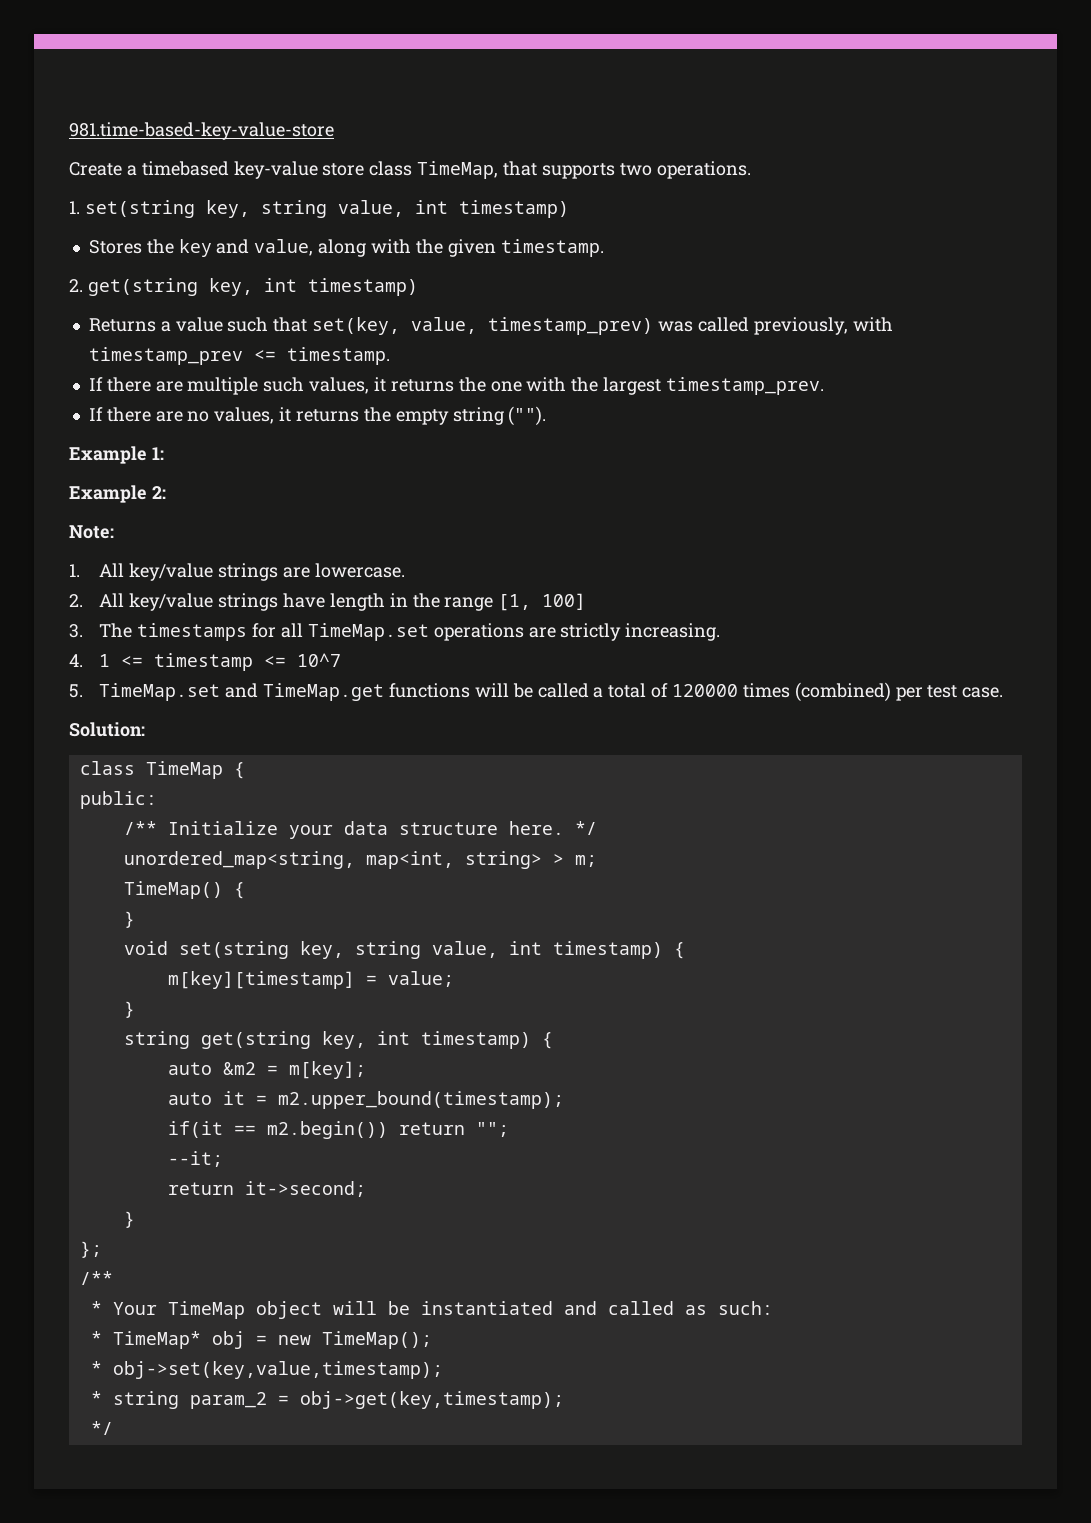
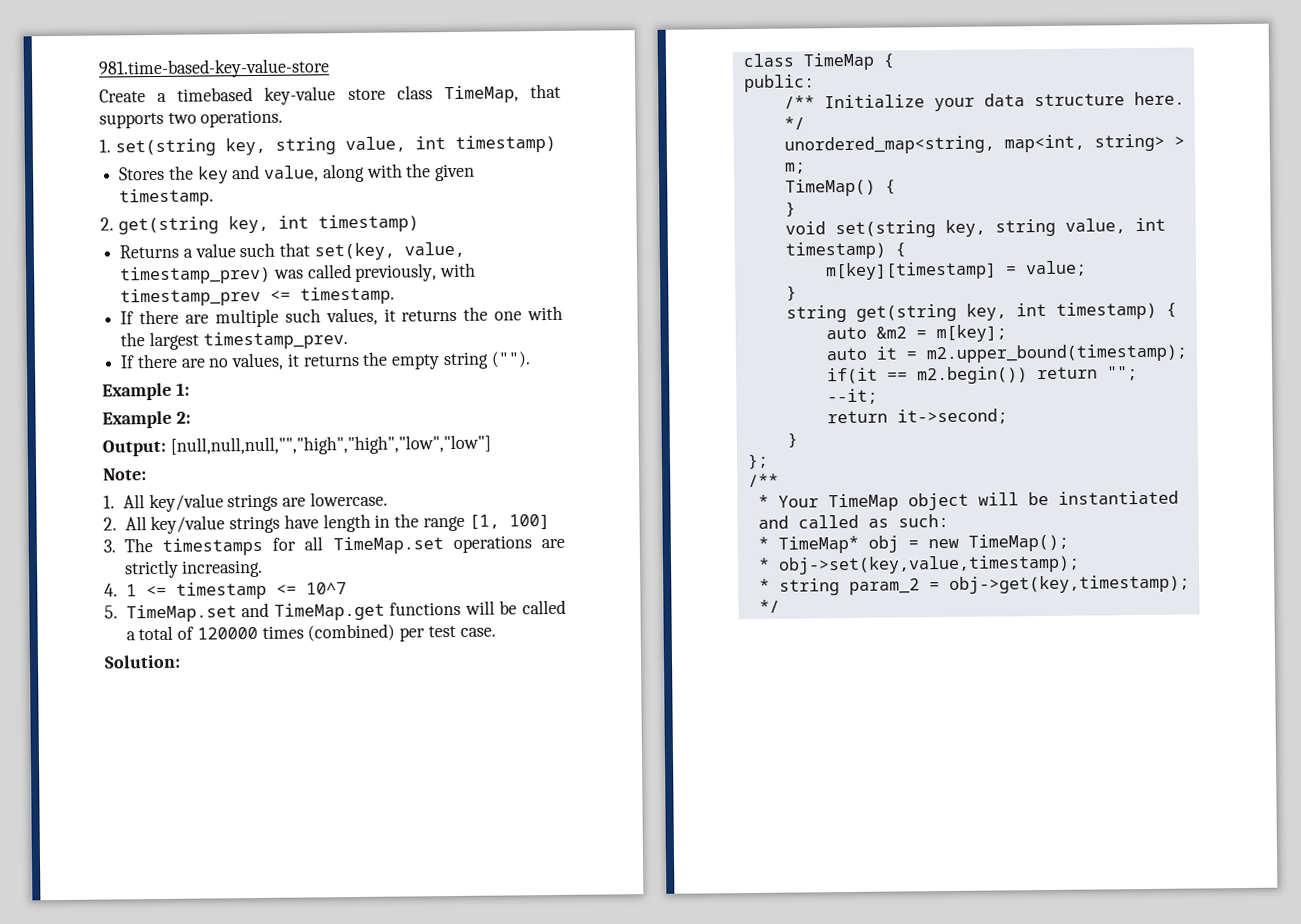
+ Output: [null,null,null,"","high","high","low","low"]

